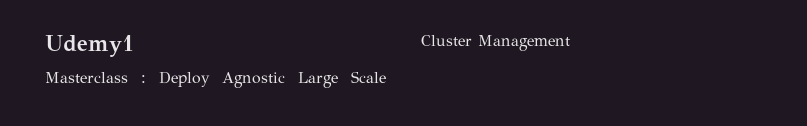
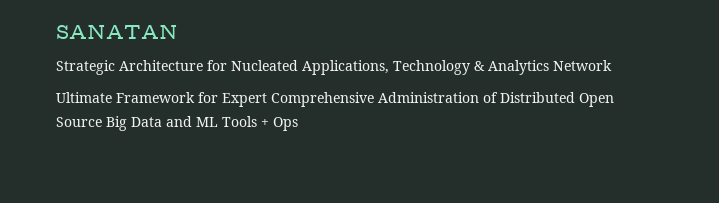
- Udemy1
- Masterclass : Deploy Agnostic Large Scale Cluster Management
+ SANATAN
+ Strategic Architecture for Nucleated Applications, Technology & Analytics Network
+ Ultimate Framework for Expert Comprehensive Administration of Distributed Open Source Big Data and ML Tools + Ops

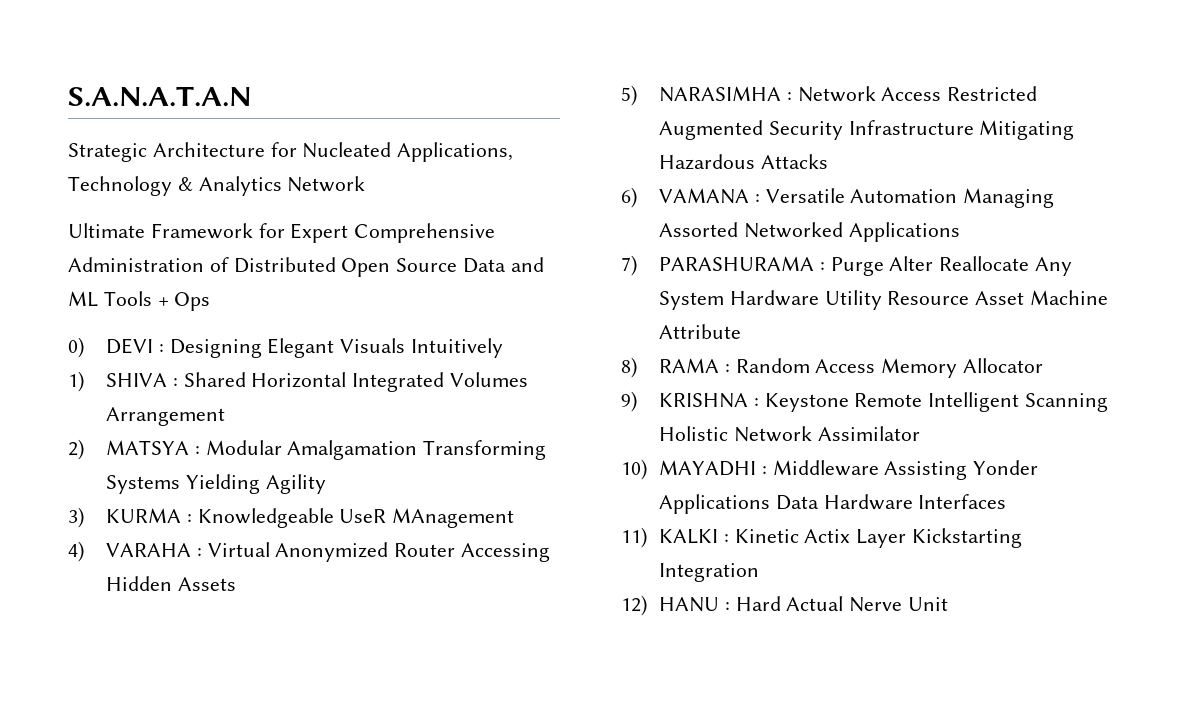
- SANATAN
+ S.A.N.A.T.A.N
- Ultimate Framework for Expert Comprehensive Administration of Distributed Open Source Big Data and ML Tools + Ops
+ Ultimate Framework for Expert Comprehensive Administration of Distributed Open Source Data and ML Tools + Ops
+ 0) DEVI : Designing Elegant Visuals Intuitively
+ 1) SHIVA : Shared Horizontal Integrated Volumes Arrangement
+ 2) MATSYA : Modular Amalgamation Transforming Systems Yielding Agility
+ 3) KURMA : Knowledgeable UseR MAnagement
+ 4) VARAHA : Virtual Anonymized Router Accessing Hidden Assets
+ 5) NARASIMHA : Network Access Restricted Augmented Security Infrastructure Mitigating Hazardous Attacks
+ 6) VAMANA : Versatile Automation Managing Assorted Networked Applications
+ 7) PARASHURAMA : Purge Alter Reallocate Any System Hardware Utility Resource Asset Machine Attribute
+ 8) RAMA : Random Access Memory Allocator
+ 9) KRISHNA : Keystone Remote Intelligent Scanning Holistic Network Assimilator
+ 10) MAYADHI : Middleware Assisting Yonder Applications Data Hardware Interfaces
+ 11) KALKI : Kinetic Actix Layer Kickstarting Integration
+ 12) HANU : Hard Actual Nerve Unit

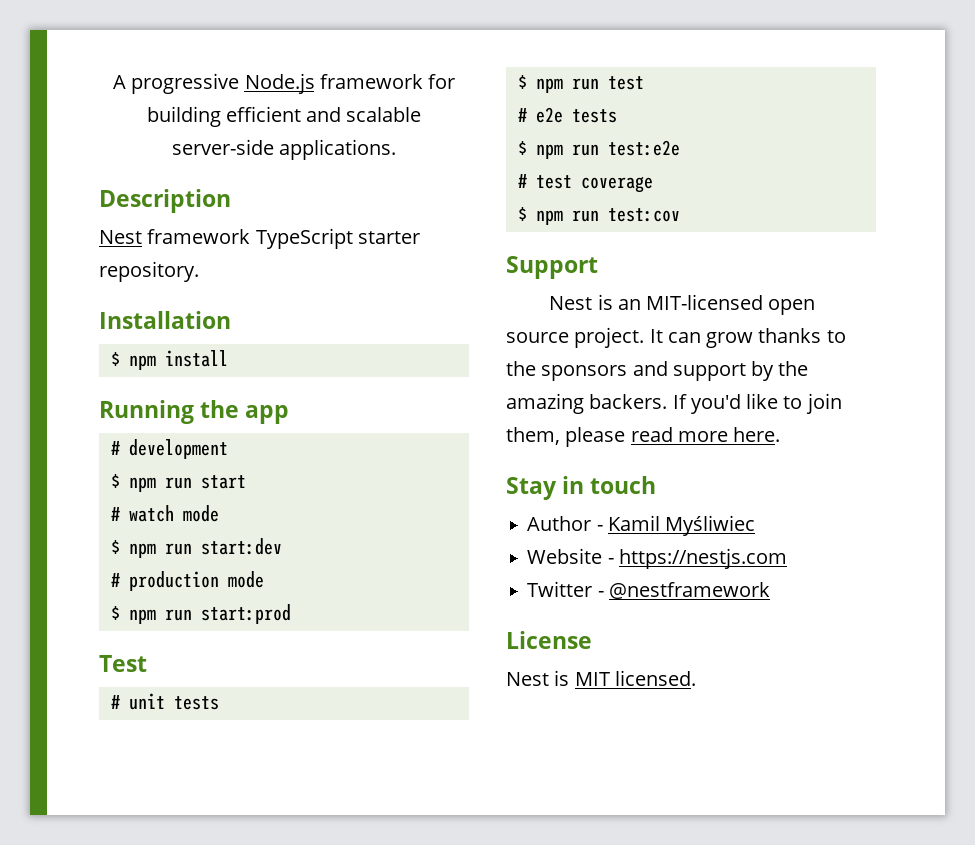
- S.A.N.A.T.A.N
- Strategic Architecture for Nucleated Applications, Technology & Analytics Network
- Ultimate Framework for Expert Comprehensive Administration of Distributed Open Source Data and ML Tools + Ops
- 0) DEVI : Designing Elegant Visuals Intuitively
- 1) SHIVA : Shared Horizontal Integrated Volumes Arrangement
- 2) MATSYA : Modular Amalgamation Transforming Systems Yielding Agility
- 3) KURMA : Knowledgeable UseR MAnagement
- 4) VARAHA : Virtual Anonymized Router Accessing Hidden Assets
- 5) NARASIMHA : Network Access Restricted Augmented Security Infrastructure Mitigating Hazardous Attacks
- 6) VAMANA : Versatile Automation Managing Assorted Networked Applications
- 7) PARASHURAMA : Purge Alter Reallocate Any System Hardware Utility Resource Asset Machine Attribute
- 8) RAMA : Random Access Memory Allocator
- 9) KRISHNA : Keystone Remote Intelligent Scanning Holistic Network Assimilator
- 10) MAYADHI : Middleware Assisting Yonder Applications Data Hardware Interfaces
- 11) KALKI : Kinetic Actix Layer Kickstarting Integration
- 12) HANU : Hard Actual Nerve Unit
+ A progressive Node.js framework for building efficient and scalable server-side applications.
+ Description
+ Nest framework TypeScript starter repository.
+ Installation
+ $ npm install
+ Running the app
+ # development
+ $ npm run start
+ # watch mode
+ $ npm run start:dev
+ # production mode
+ $ npm run start:prod
+ Test
+ # unit tests
+ $ npm run test
+ # e2e tests
+ $ npm run test:e2e
+ # test coverage
+ $ npm run test:cov
+ Support
+ Nest is an MIT-licensed open source project. It can grow thanks to the sponsors and support by the amazing backers. If you'd like to join them, please read more here.
+ Stay in touch
+ Author - Kamil Myśliwiec
+ Website - https://nestjs.com
+ Twitter - @nestframework
+ License
+ Nest is MIT licensed.

